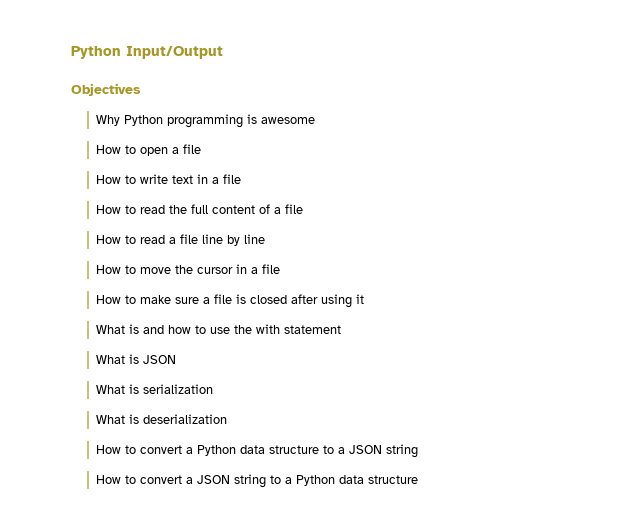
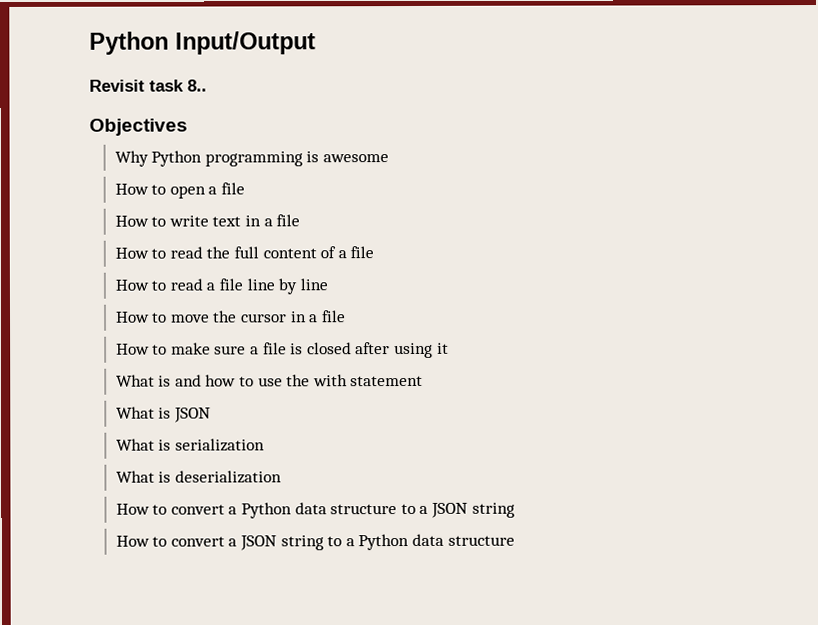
+ Revisit task 8..

